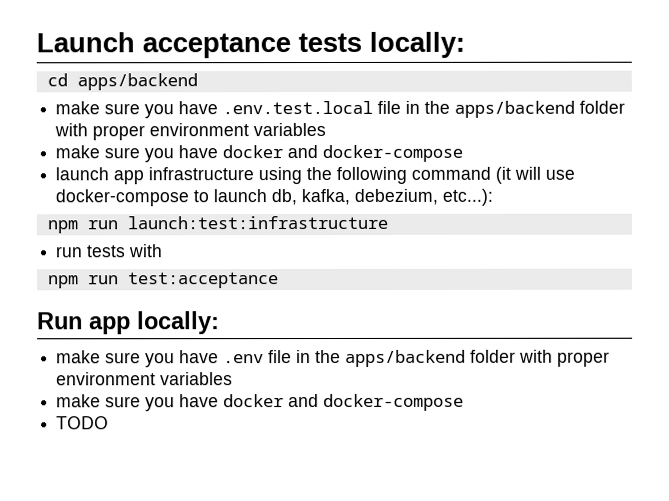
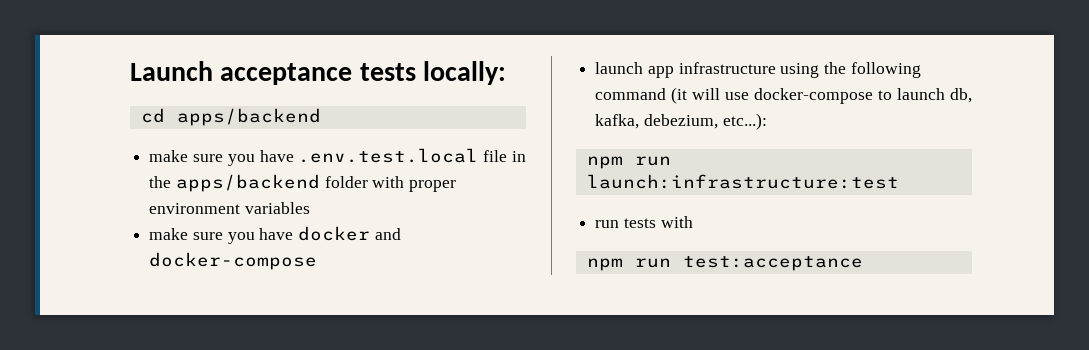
- npm run launch:test:infrastructure
+ npm run launch:infrastructure:test
- Run app locally:
- make sure you have .env file in the apps/backend folder with proper environment variables
- make sure you have docker and docker-compose
- TODO

